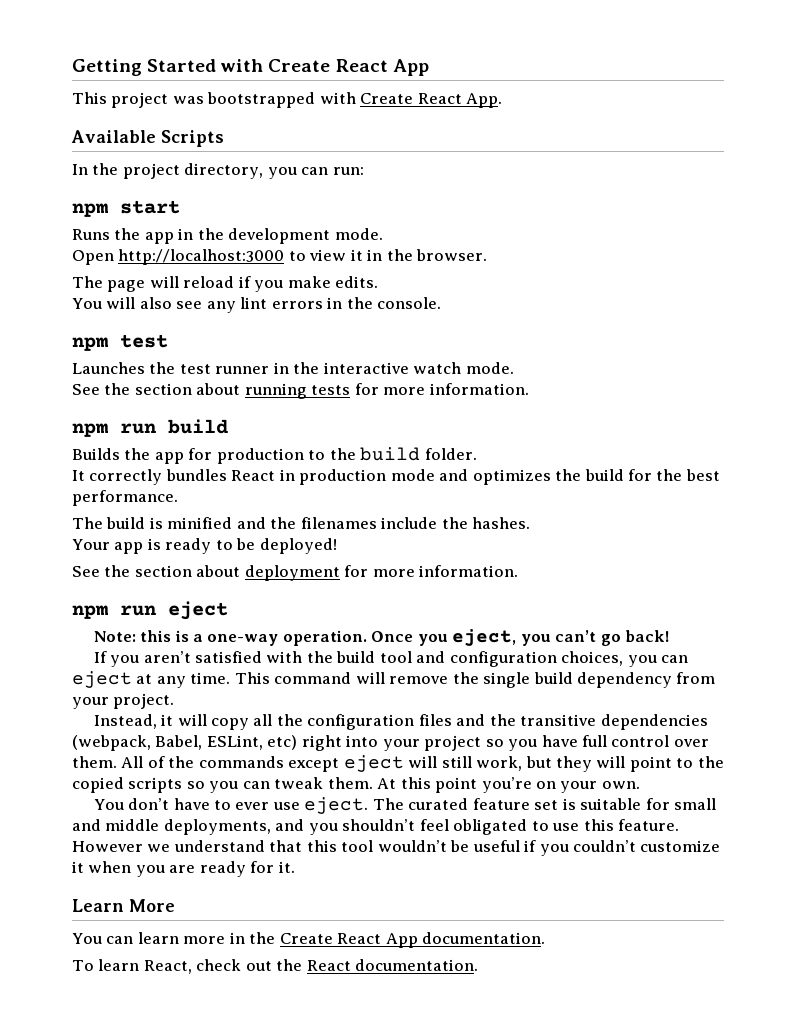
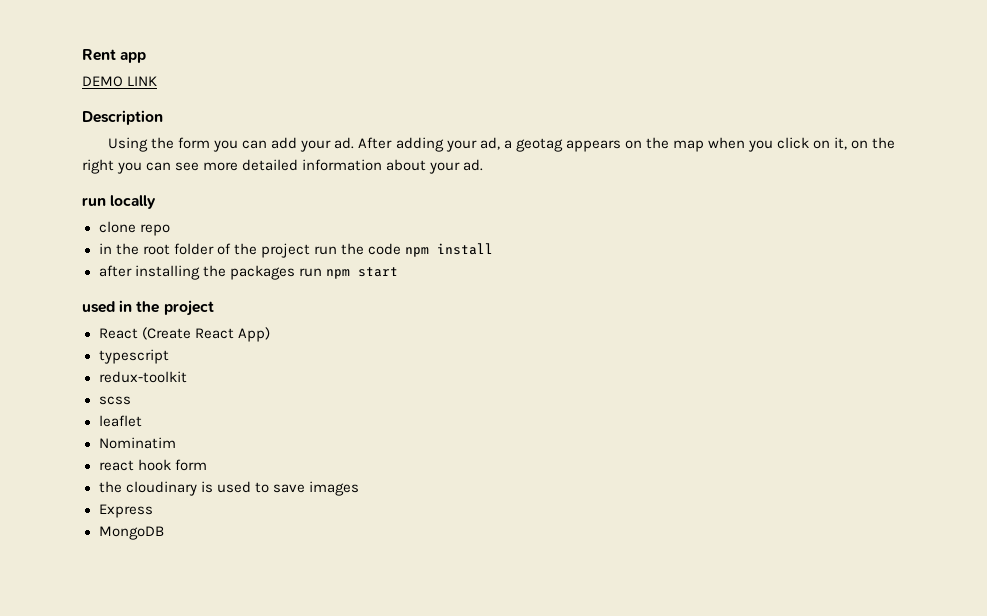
- Getting Started with Create React App
- This project was bootstrapped with Create React App.
- Available Scripts
- In the project directory, you can run:
- npm start
- Runs the app in the development mode.
- Open http://localhost:3000 to view it in the browser.
- The page will reload if you make edits.
- You will also see any lint errors in the console.
- npm test
- Launches the test runner in the interactive watch mode.
- See the section about running tests for more information.
- npm run build
- Builds the app for production to the build folder.
- It correctly bundles React in production mode and optimizes the build for the best performance.
- The build is minified and the filenames include the hashes.
- Your app is ready to be deployed!
- See the section about deployment for more information.
- npm run eject
- Note: this is a one-way operation. Once you eject, you can’t go back!
- If you aren’t satisfied with the build tool and configuration choices, you can eject at any time. This command will remove the single build dependency from your project.
- Instead, it will copy all the configuration files and the transitive dependencies (webpack, Babel, ESLint, etc) right into your project so you have full control over them. All of the commands except eject will still work, but they will point to the copied scripts so you can tweak them. At this point you’re on your own.
- You don’t have to ever use eject. The curated feature set is suitable for small and middle deployments, and you shouldn’t feel obligated to use this feature. However we understand that this tool wouldn’t be useful if you couldn’t customize it when you are ready for it.
- Learn More
- You can learn more in the Create React App documentation.
- To learn React, check out the React documentation.
+ Rent app
+ DEMO LINK
+ Description
+ Using the form you can add your ad. After adding your ad, a geotag appears on the map when you click on it, on the right you can see more detailed information about your ad.
+ run locally
+ clone repo
+ in the root folder of the project run the code npm install
+ after installing the packages run npm start
+ used in the project
+ React (Create React App)
+ typescript
+ redux-toolkit
+ scss
+ leaflet
+ Nominatim
+ react hook form
+ the cloudinary is used to save images
+ Express
+ MongoDB

